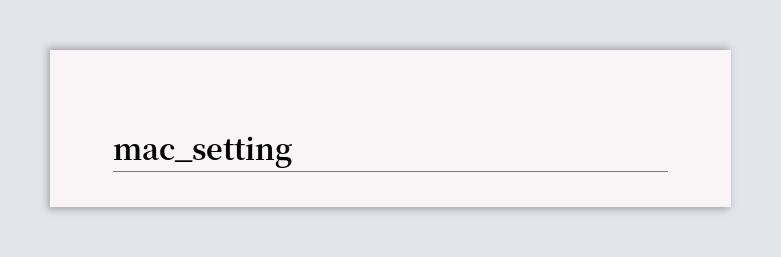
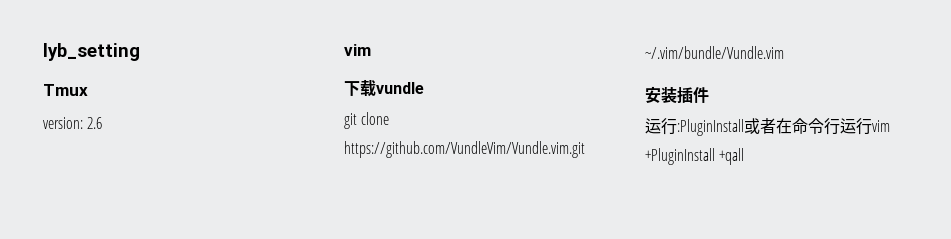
- mac_setting
+ lyb_setting
+ Tmux
+ version: 2.6
+ vim
+ 下载vundle
+ git clone https://github.com/VundleVim/Vundle.vim.git ~/.vim/bundle/Vundle.vim
+ 安装插件
+ 运行:PluginInstall或者在命令行运行vim +PluginInstall +qall

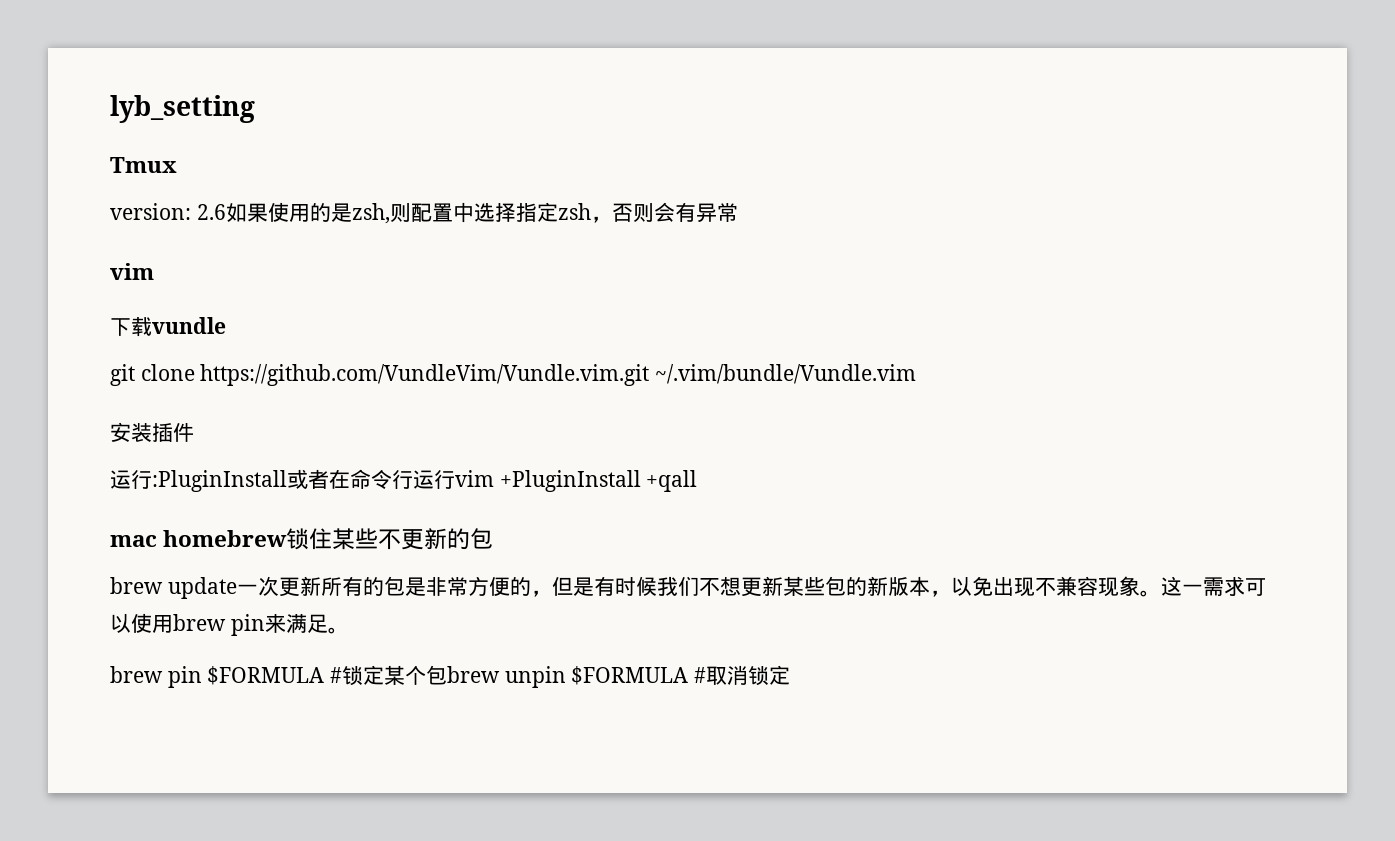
- version: 2.6
+ version: 2.6如果使用的是zsh,则配置中选择指定zsh，否则会有异常
+ mac homebrew锁住某些不更新的包
+ brew update一次更新所有的包是非常方便的，但是有时候我们不想更新某些包的新版本，以免出现不兼容现象。这一需求可以使用brew pin来满足。
+ brew pin $FORMULA #锁定某个包brew unpin $FORMULA #取消锁定

